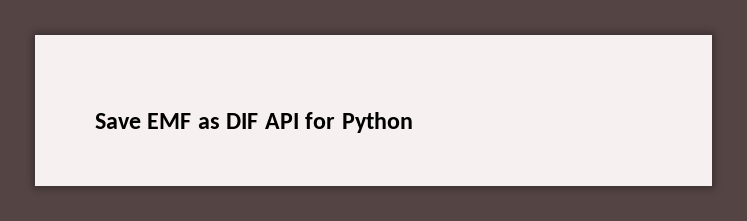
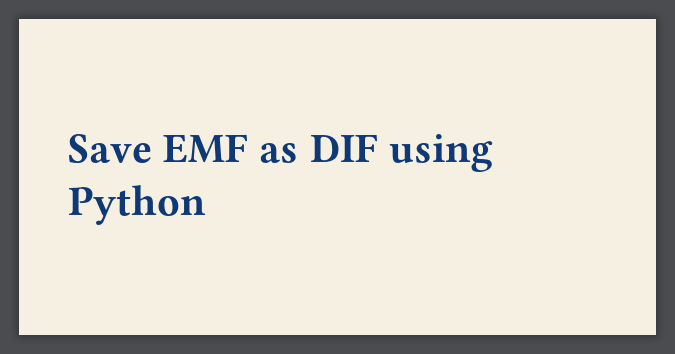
- Save EMF as DIF API for Python
+ Save EMF as DIF using Python

